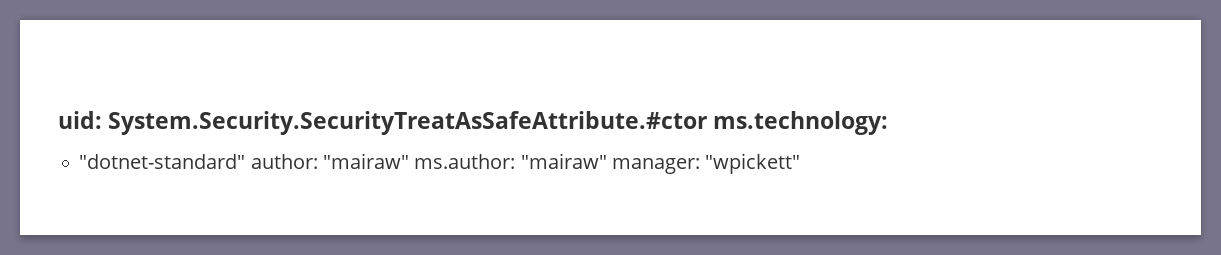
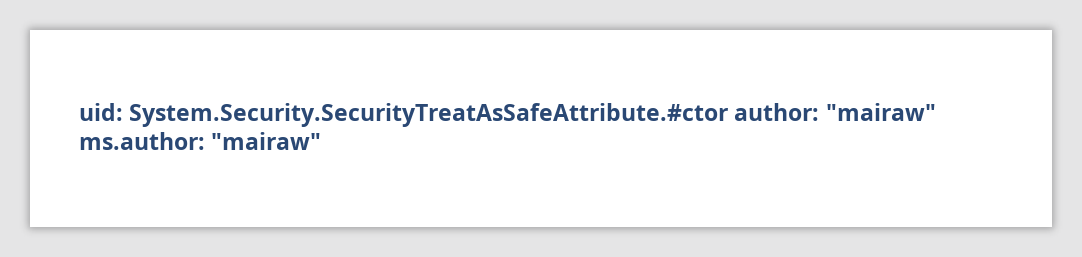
- uid: System.Security.SecurityTreatAsSafeAttribute.#ctor ms.technology:
- "dotnet-standard" author: "mairaw" ms.author: "mairaw" manager: "wpickett"
+ uid: System.Security.SecurityTreatAsSafeAttribute.#ctor author: "mairaw" ms.author: "mairaw"

